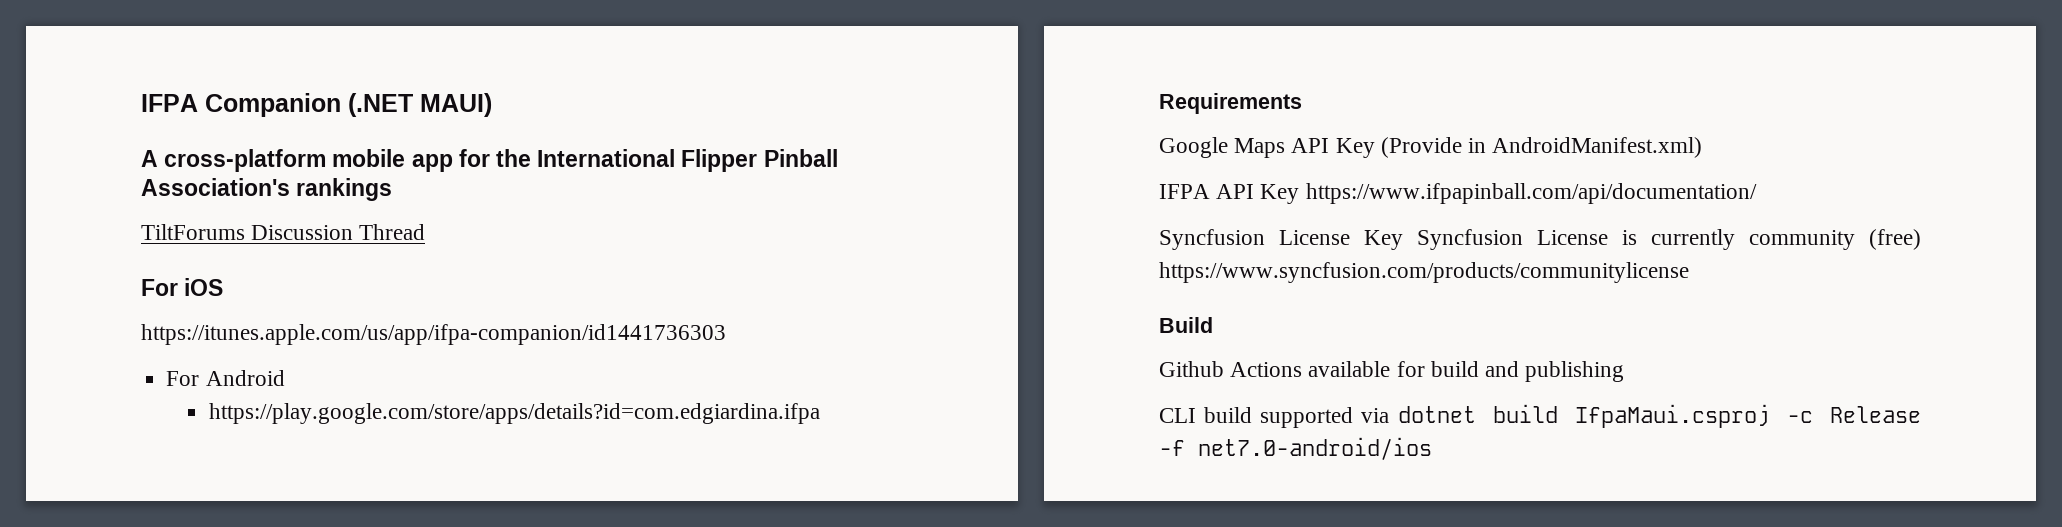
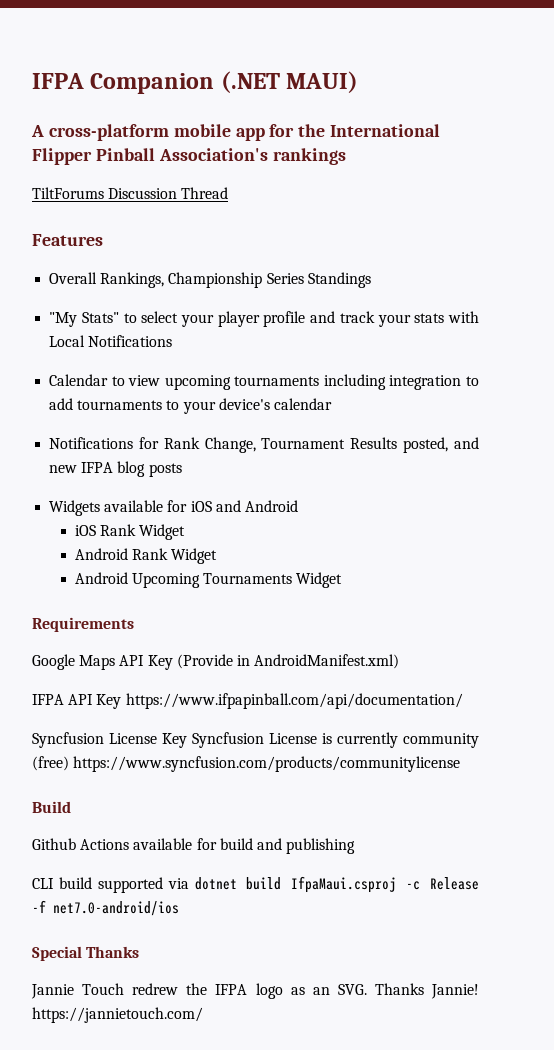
- For iOS
- https://itunes.apple.com/us/app/ifpa-companion/id1441736303
- For Android
+ Features
+ Overall Rankings, Championship Series Standings
+ "My Stats" to select your player profile and track your stats with Local Notifications
+ Calendar to view upcoming tournaments including integration to add tournaments to your device's calendar
+ Notifications for Rank Change, Tournament Results posted, and new IFPA blog posts
+ Widgets available for iOS and Android
- https://play.google.com/store/apps/details?id=com.edgiardina.ifpa
+ iOS Rank Widget
+ Android Rank Widget
+ Android Upcoming Tournaments Widget
+ Special Thanks
+ Jannie Touch redrew the IFPA logo as an SVG. Thanks Jannie! https://jannietouch.com/

